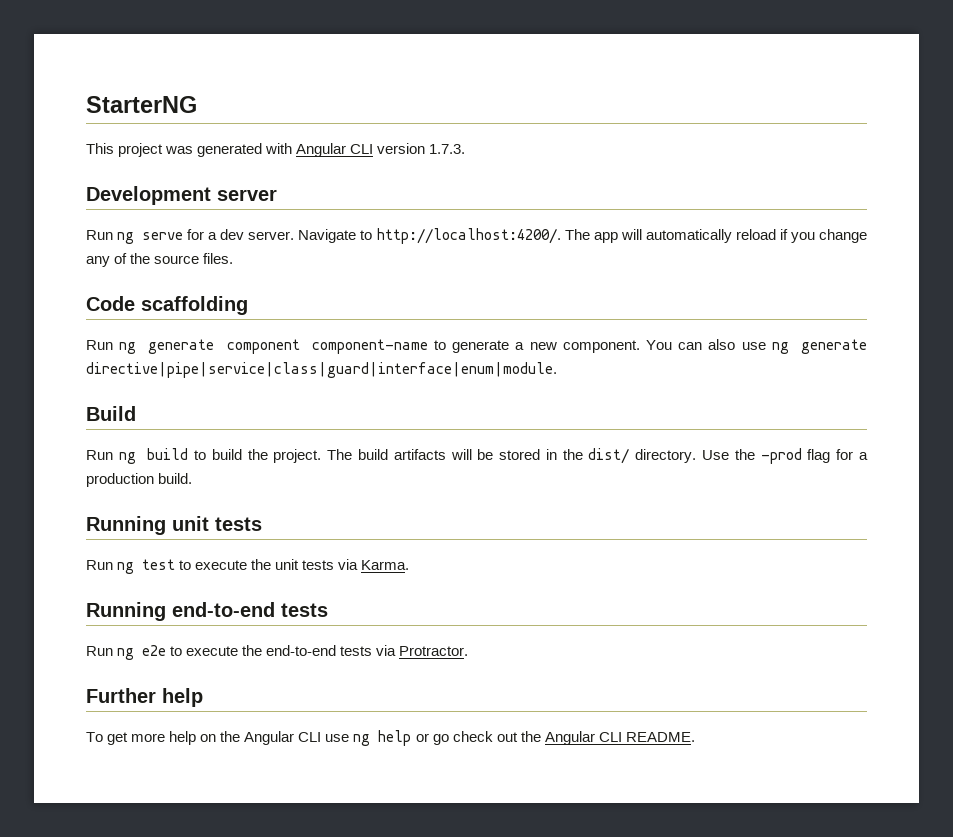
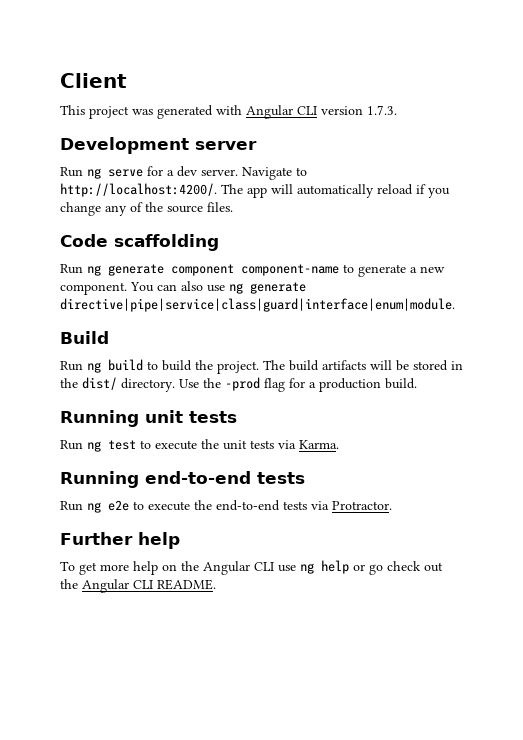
- StarterNG
+ Client

